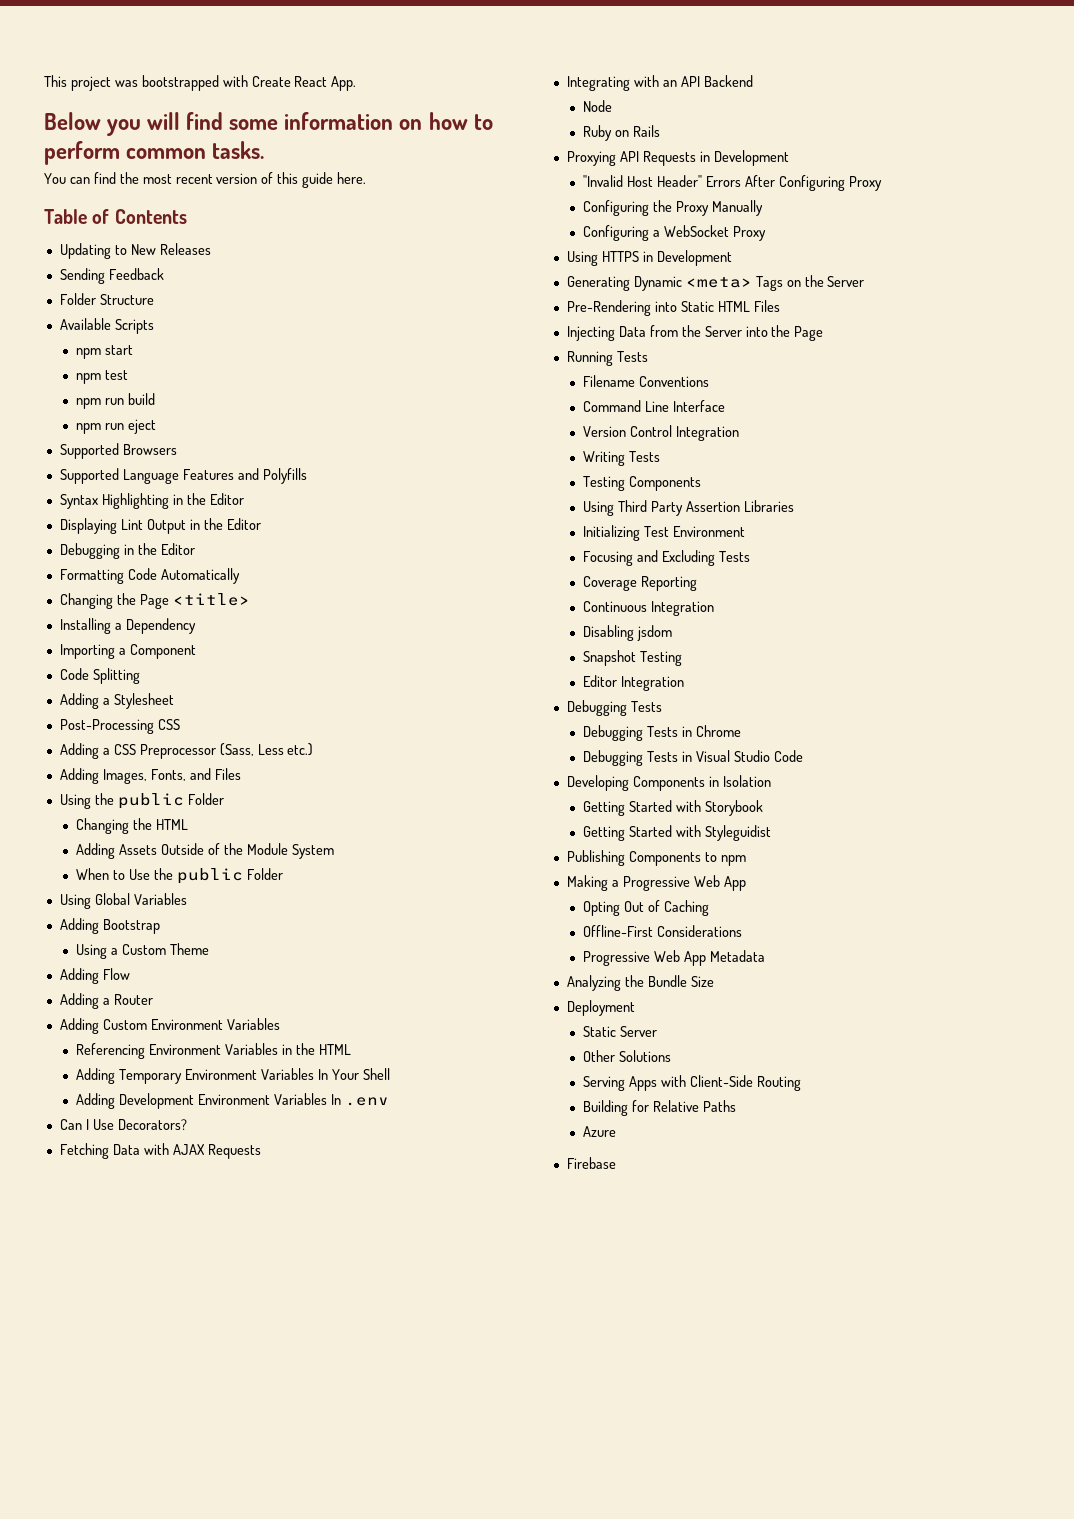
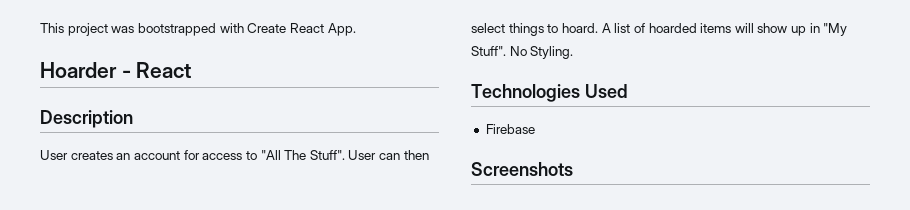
- Below you will find some information on how to perform common tasks.
- You can find the most recent version of this guide here.
- Table of Contents
- Updating to New Releases
- Sending Feedback
- Folder Structure
- Available Scripts
- npm start
- npm test
- npm run build
- npm run eject
- Supported Browsers
- Supported Language Features and Polyfills
- Syntax Highlighting in the Editor
- Displaying Lint Output in the Editor
- Debugging in the Editor
- Formatting Code Automatically
- Changing the Page <title>
- Installing a Dependency
- Importing a Component
- Code Splitting
- Adding a Stylesheet
- Post-Processing CSS
- Adding a CSS Preprocessor (Sass, Less etc.)
- Adding Images, Fonts, and Files
- Using the public Folder
- Changing the HTML
- Adding Assets Outside of the Module System
- When to Use the public Folder
- Using Global Variables
- Adding Bootstrap
- Using a Custom Theme
- Adding Flow
- Adding a Router
- Adding Custom Environment Variables
- Referencing Environment Variables in the HTML
- Adding Temporary Environment Variables In Your Shell
- Adding Development Environment Variables In .env
- Can I Use Decorators?
- Fetching Data with AJAX Requests
- Integrating with an API Backend
- Node
- Ruby on Rails
- Proxying API Requests in Development
- "Invalid Host Header" Errors After Configuring Proxy
- Configuring the Proxy Manually
- Configuring a WebSocket Proxy
- Using HTTPS in Development
- Generating Dynamic <meta> Tags on the Server
- Pre-Rendering into Static HTML Files
- Injecting Data from the Server into the Page
- Running Tests
- Filename Conventions
- Command Line Interface
- Version Control Integration
- Writing Tests
- Testing Components
- Using Third Party Assertion Libraries
- Initializing Test Environment
- Focusing and Excluding Tests
- Coverage Reporting
- Continuous Integration
- Disabling jsdom
- Snapshot Testing
- Editor Integration
- Debugging Tests
- Debugging Tests in Chrome
- Debugging Tests in Visual Studio Code
- Developing Components in Isolation
- Getting Started with Storybook
- Getting Started with Styleguidist
- Publishing Components to npm
- Making a Progressive Web App
- Opting Out of Caching
- Offline-First Considerations
- Progressive Web App Metadata
- Analyzing the Bundle Size
- Deployment
- Static Server
- Other Solutions
- Serving Apps with Client-Side Routing
- Building for Relative Paths
- Azure
+ Hoarder - React
+ Description
+ User creates an account for access to "All The Stuff". User can then select things to hoard. A list of hoarded items will show up in "My Stuff". No Styling.
+ Technologies Used
+ Screenshots

